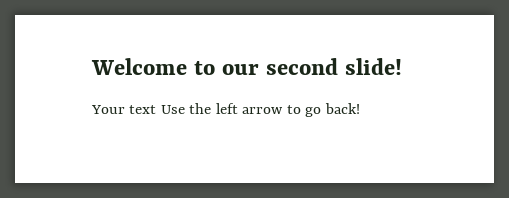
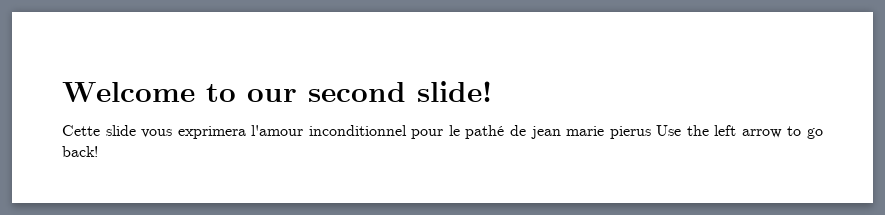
- Your text Use the left arrow to go back!
+ Cette slide vous exprimera l'amour inconditionnel pour le pathé de jean marie pierus Use the left arrow to go back!

